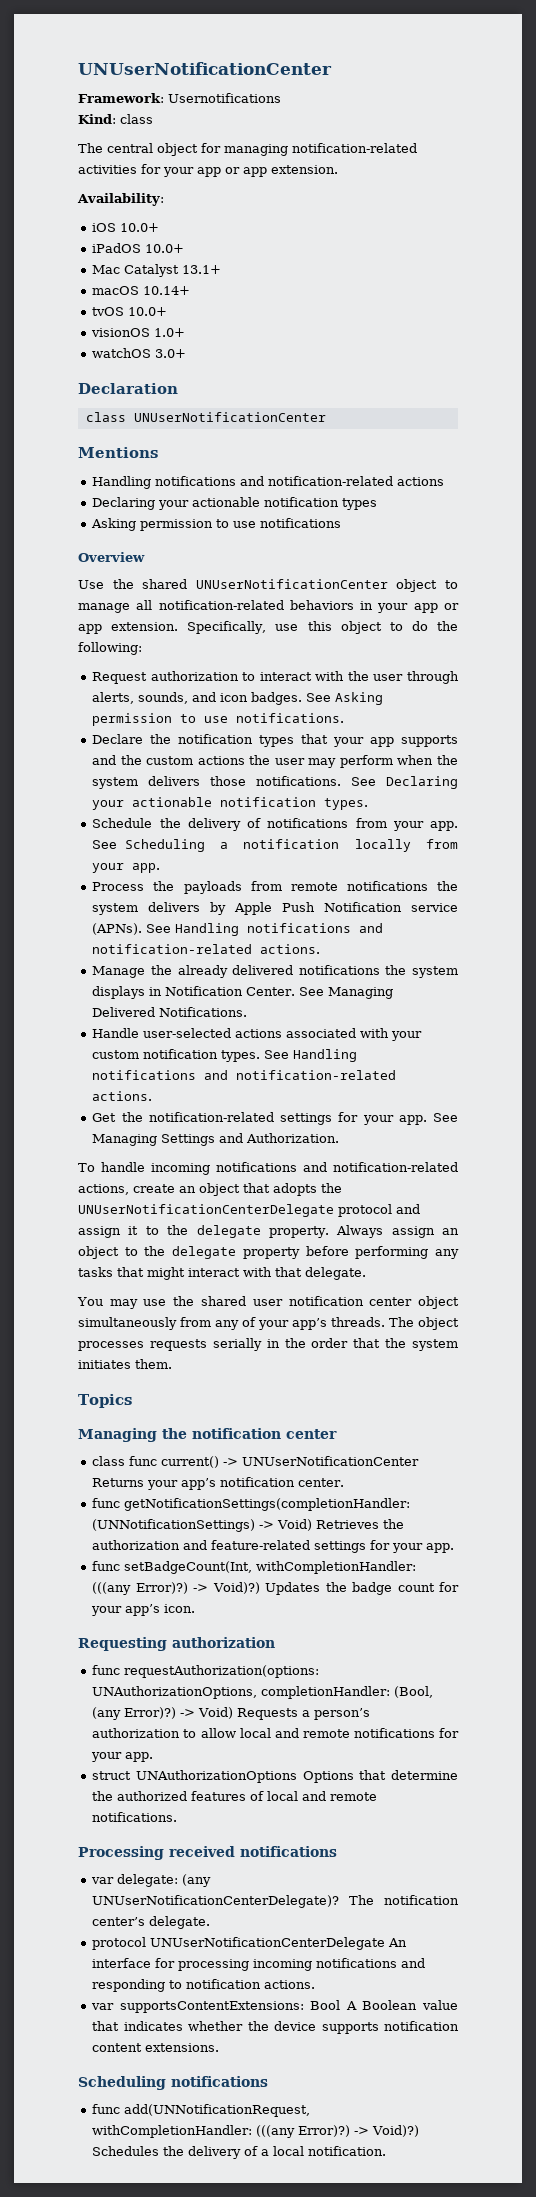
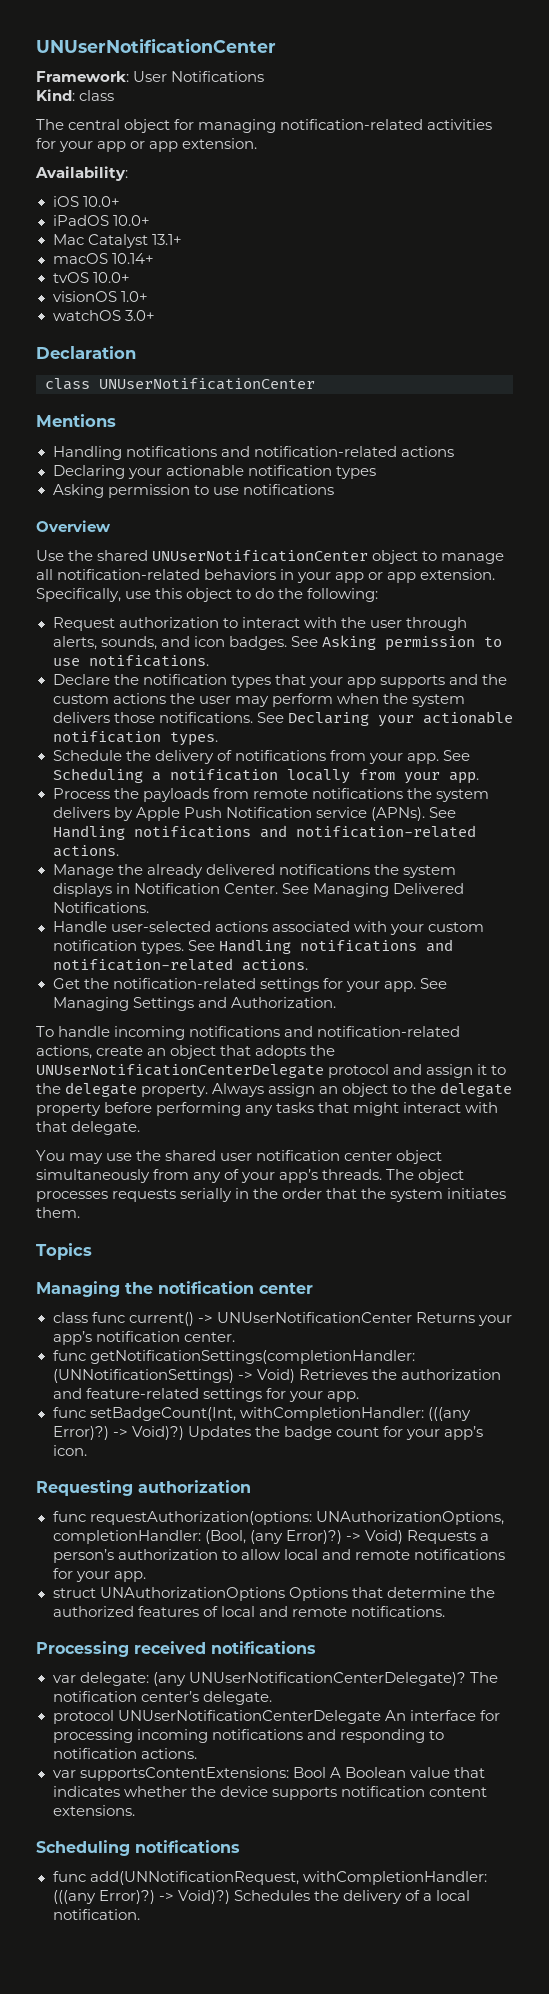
- Framework: Usernotifications
+ Framework: User Notifications

